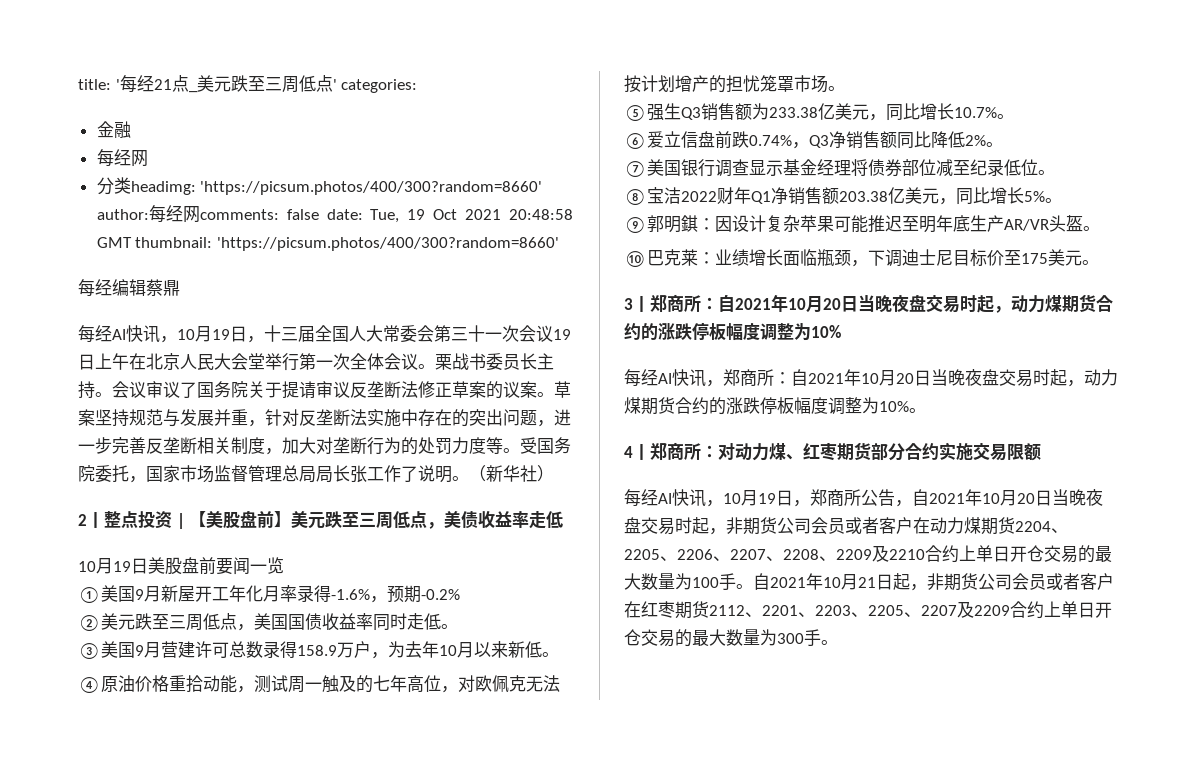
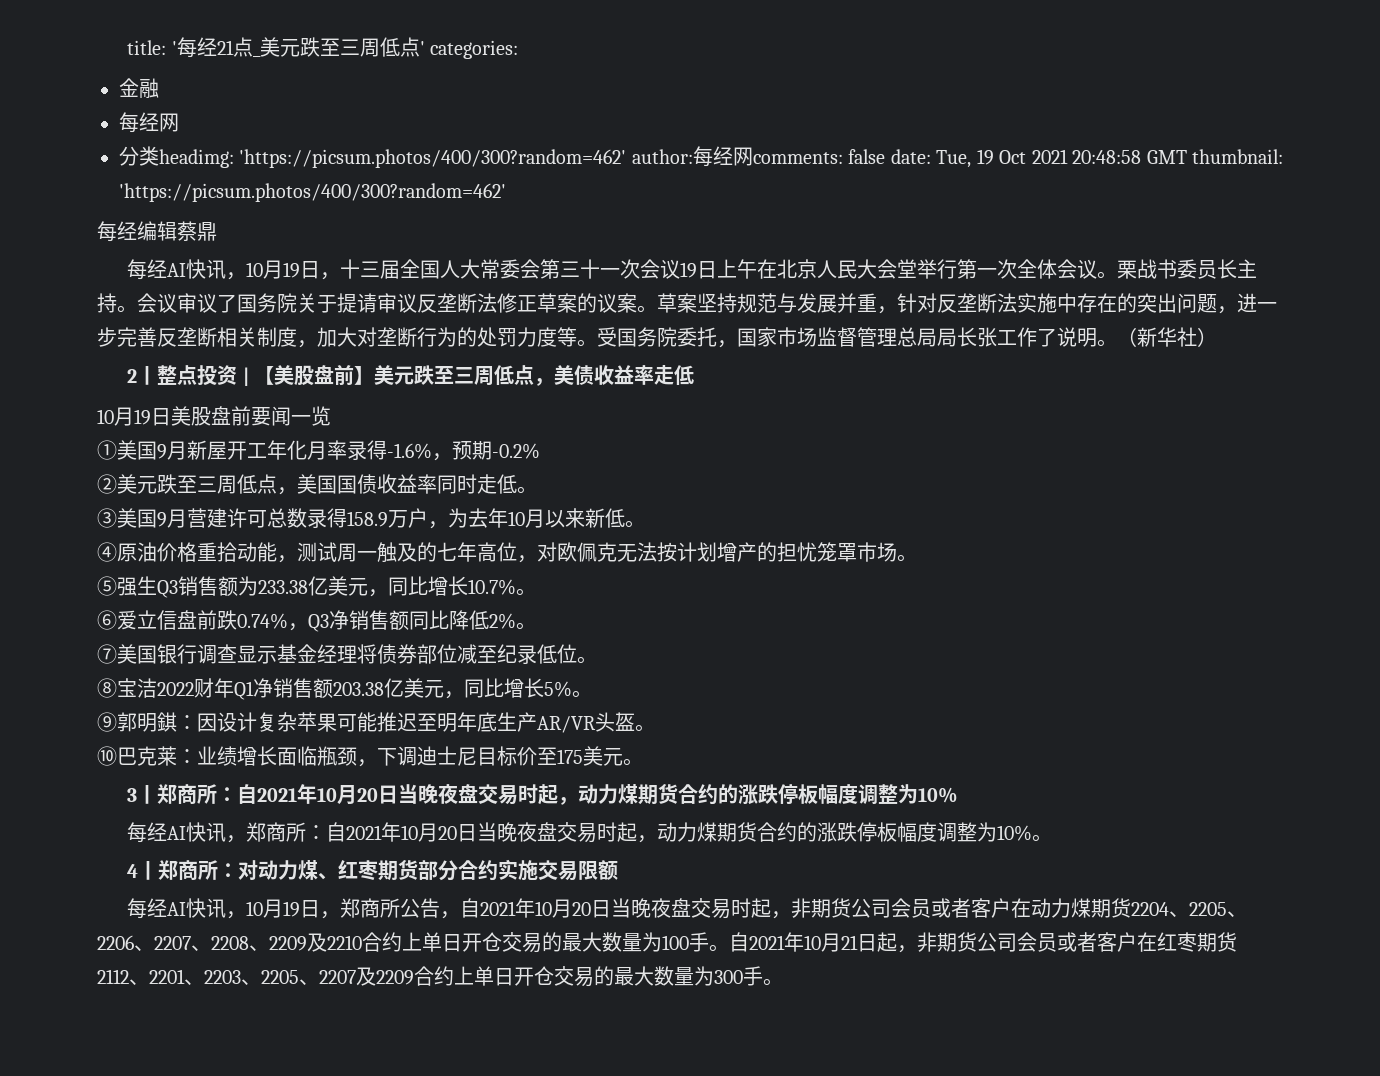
- 分类headimg: 'https://picsum.photos/400/300?random=8660' author:每经网comments: false date: Tue, 19 Oct 2021 20:48:58 GMT thumbnail: 'https://picsum.photos/400/300?random=8660'
+ 分类headimg: 'https://picsum.photos/400/300?random=462' author:每经网comments: false date: Tue, 19 Oct 2021 20:48:58 GMT thumbnail: 'https://picsum.photos/400/300?random=462'

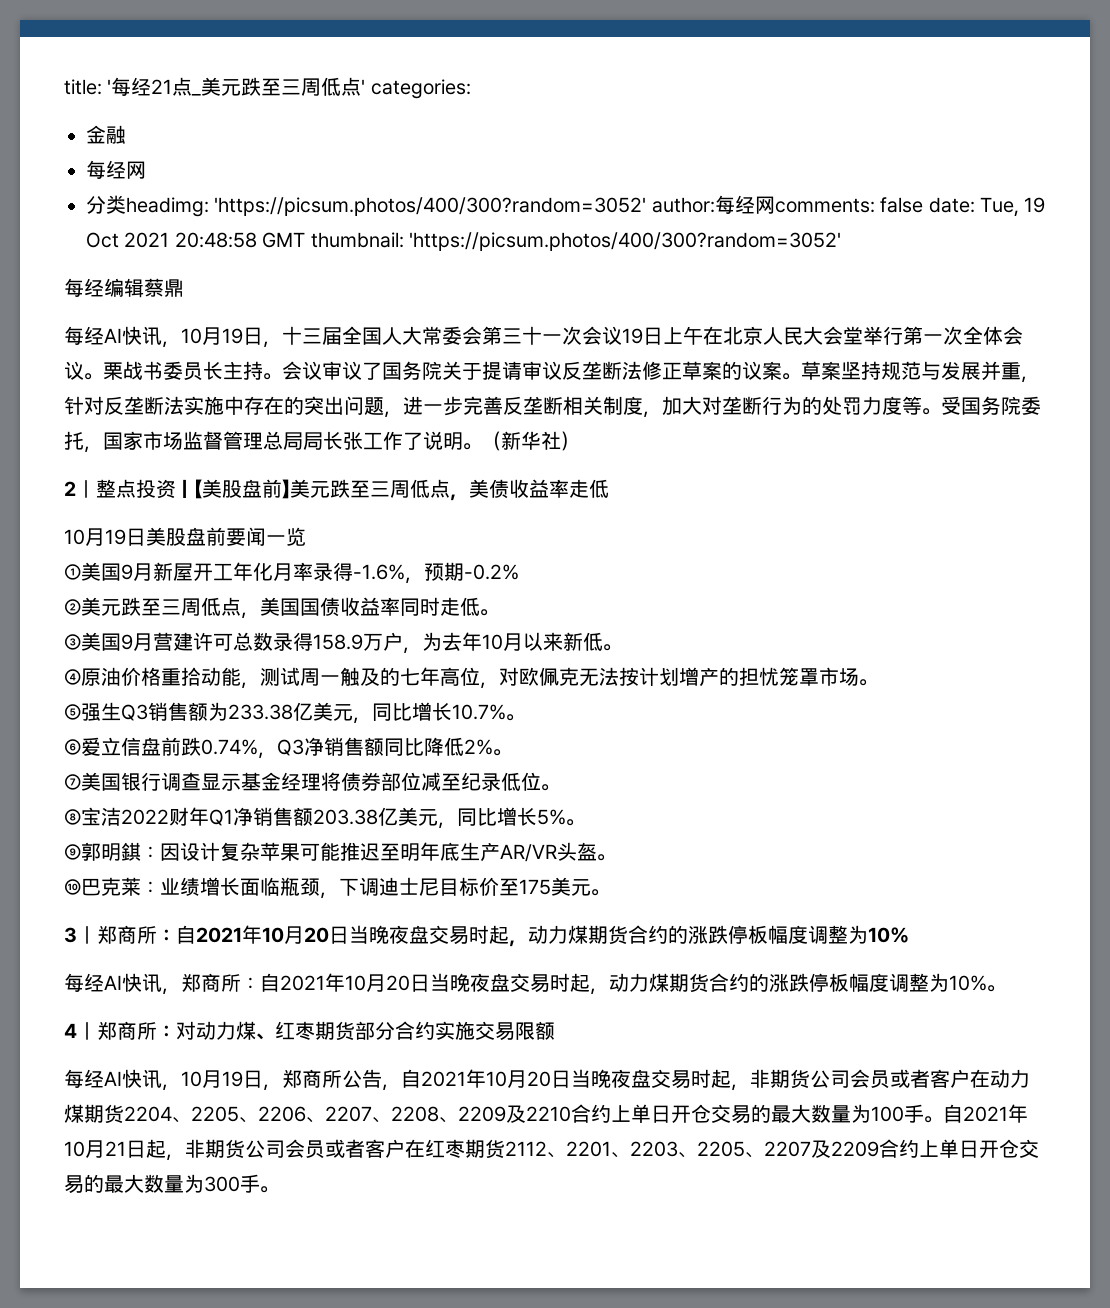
- 分类headimg: 'https://picsum.photos/400/300?random=462' author:每经网comments: false date: Tue, 19 Oct 2021 20:48:58 GMT thumbnail: 'https://picsum.photos/400/300?random=462'
+ 分类headimg: 'https://picsum.photos/400/300?random=3052' author:每经网comments: false date: Tue, 19 Oct 2021 20:48:58 GMT thumbnail: 'https://picsum.photos/400/300?random=3052'

